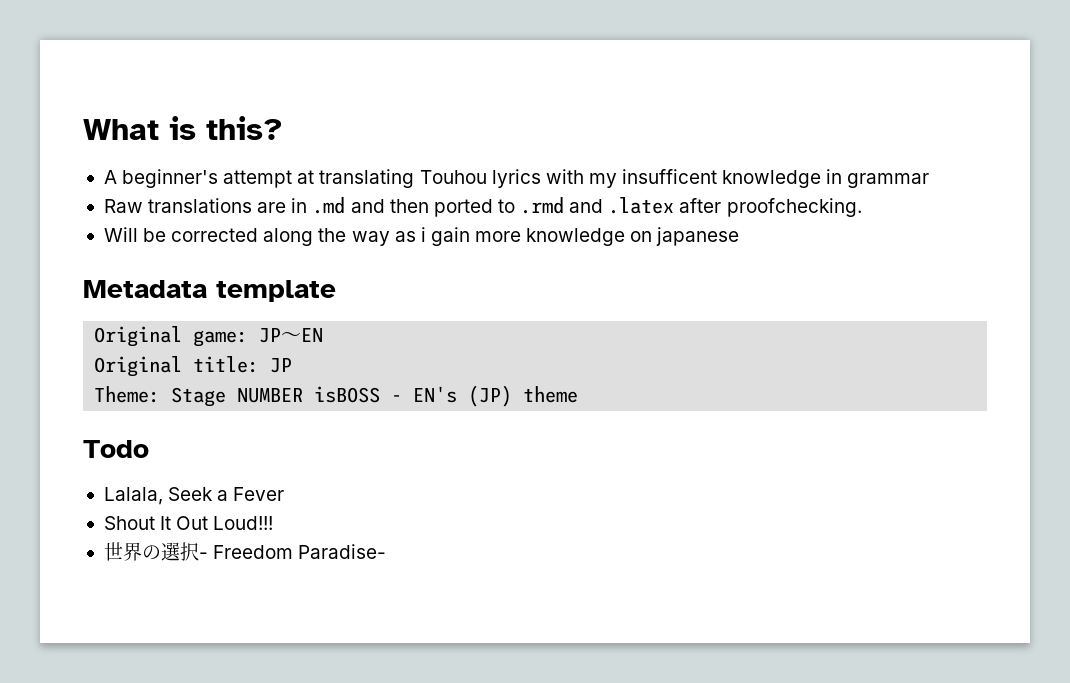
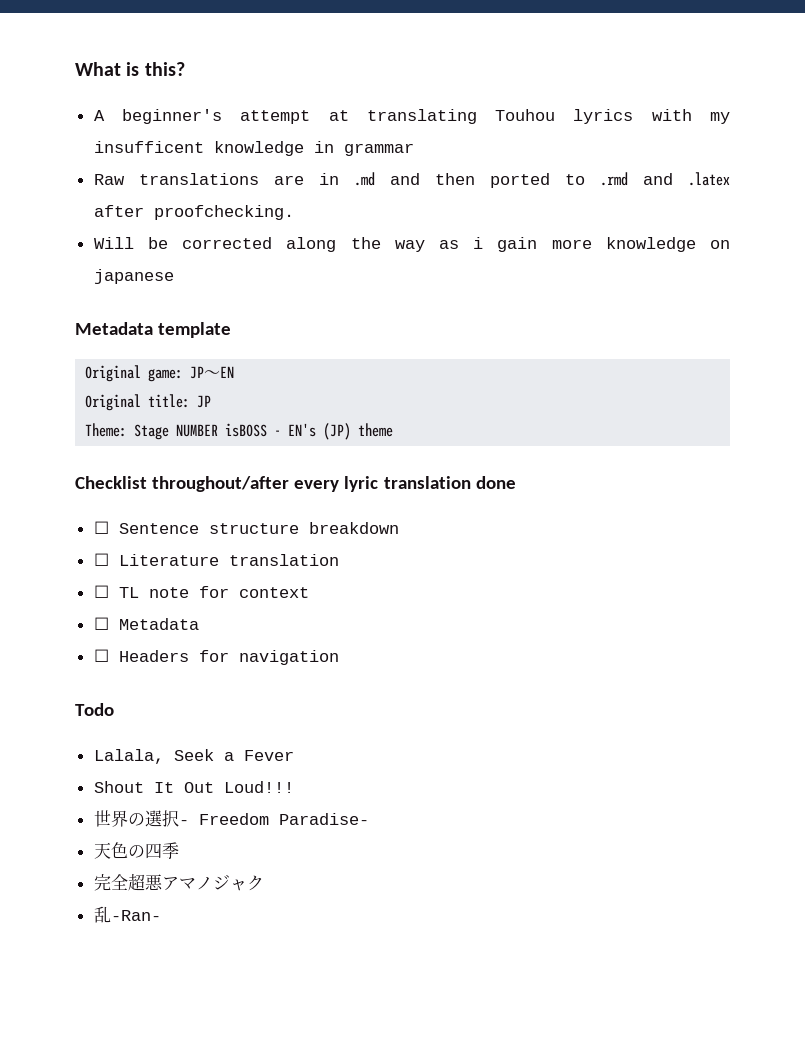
+ Checklist throughout/after every lyric translation done
+ ☐ Sentence structure breakdown
+ ☐ Literature translation
+ ☐ TL note for context
+ ☐ Metadata
+ ☐ Headers for navigation
+ 天色の四季
+ 完全超悪アマノジャク
+ 乱-Ran-

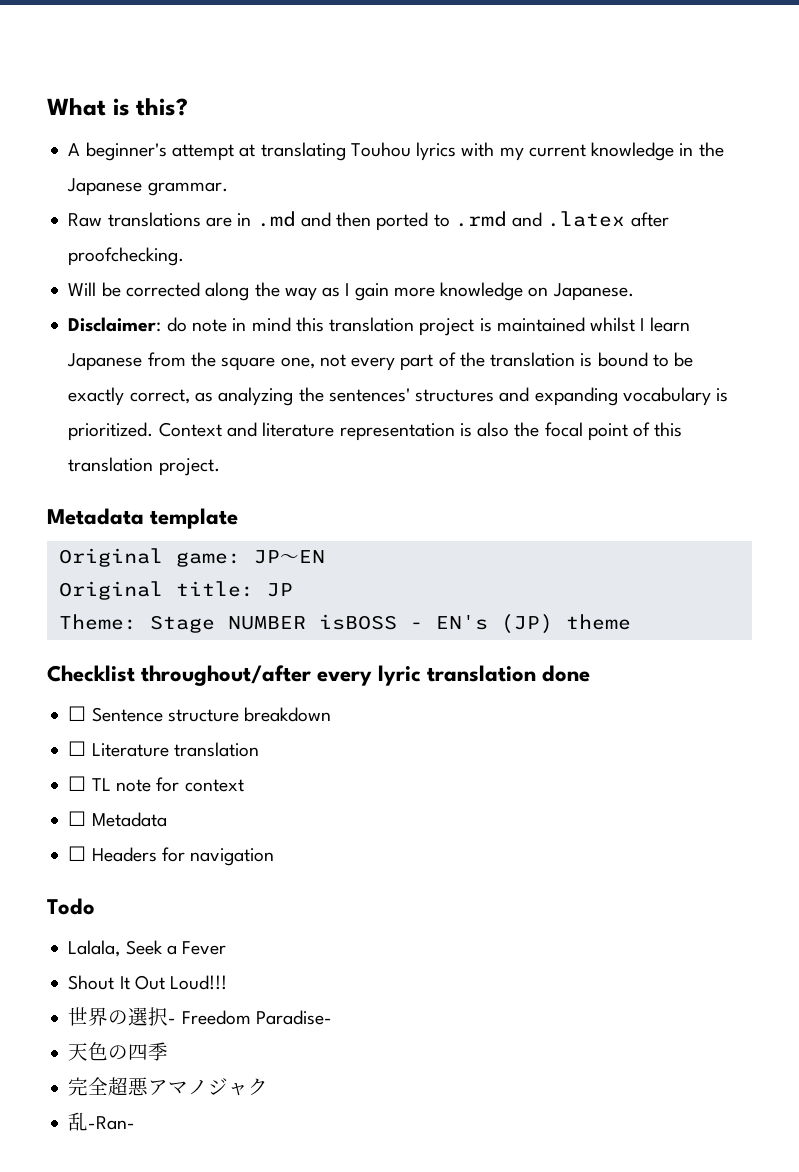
- A beginner's attempt at translating Touhou lyrics with my insufficent knowledge in grammar
+ A beginner's attempt at translating Touhou lyrics with my current knowledge in the Japanese grammar.
- Will be corrected along the way as i gain more knowledge on japanese
+ Will be corrected along the way as I gain more knowledge on Japanese.
+ Disclaimer: do note in mind this translation project is maintained whilst I learn Japanese from the square one, not every part of the translation is bound to be exactly correct, as analyzing the sentences' structures and expanding vocabulary is prioritized. Context and literature representation is also the focal point of this translation project.

